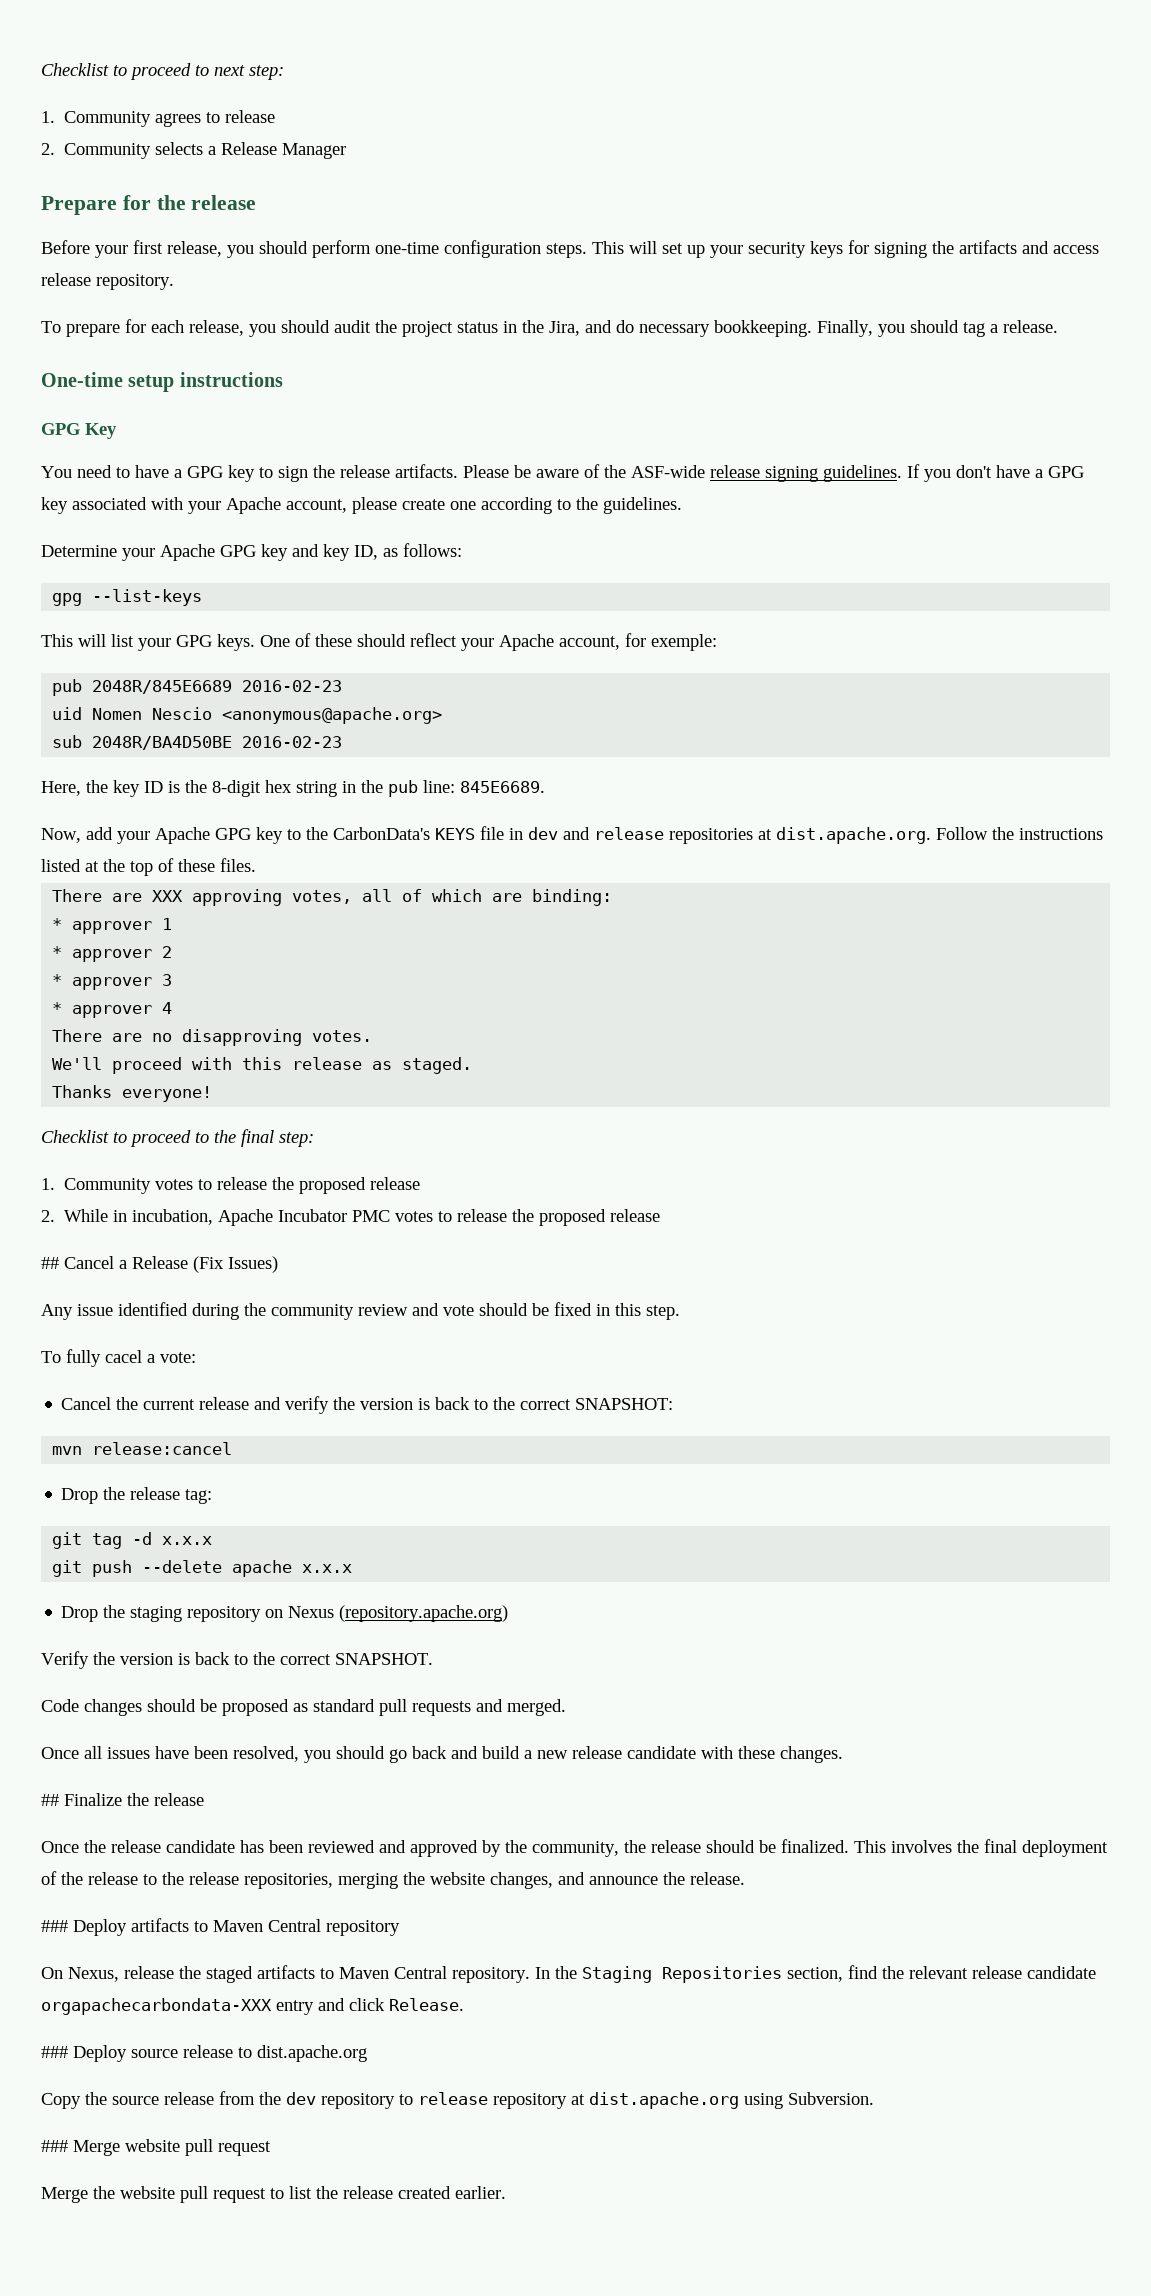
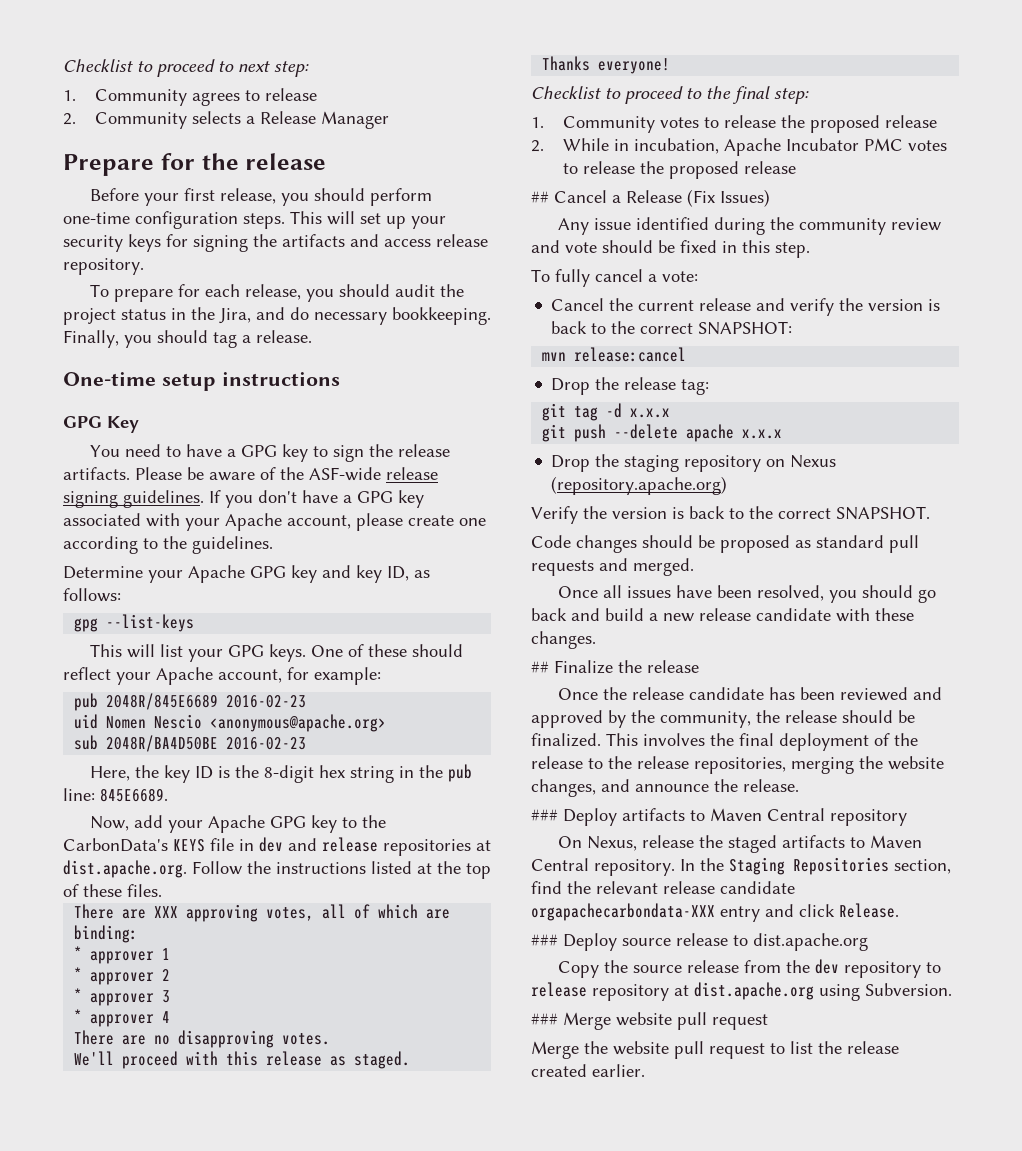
- One of these should reflect your Apache account, for exemple:
+ One of these should reflect your Apache account, for example:
- To fully cacel a vote:
+ To fully cancel a vote:

